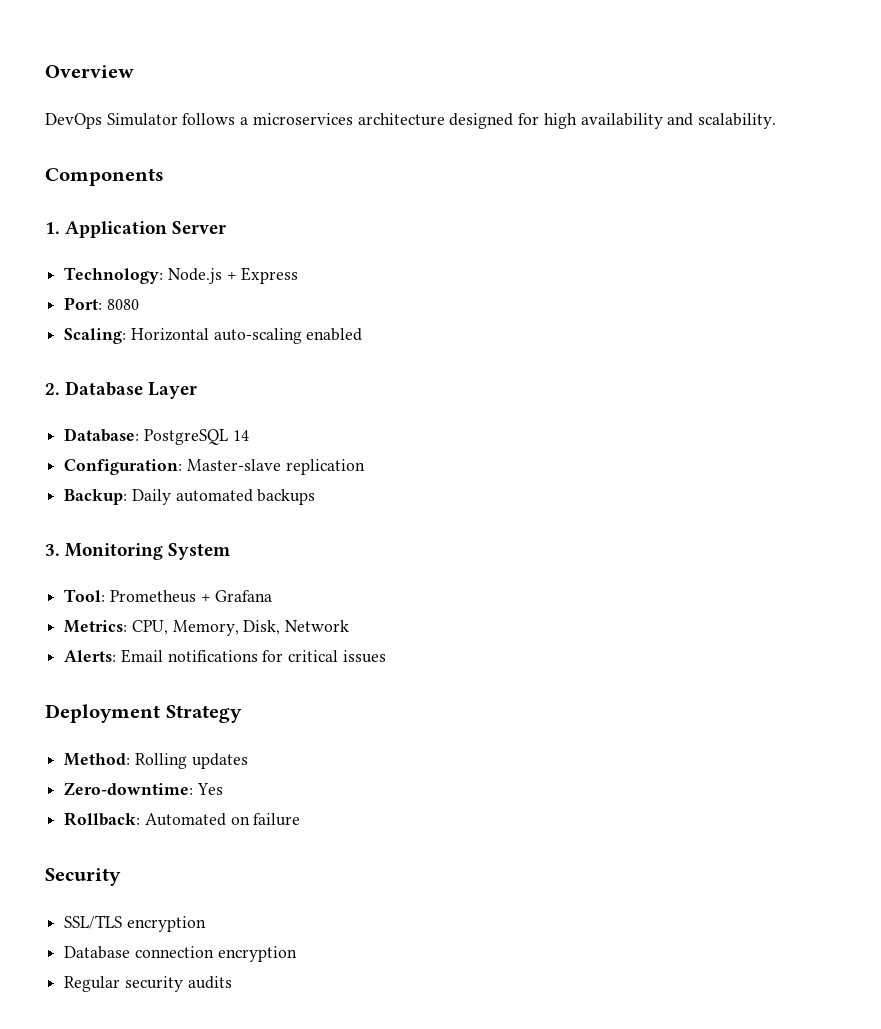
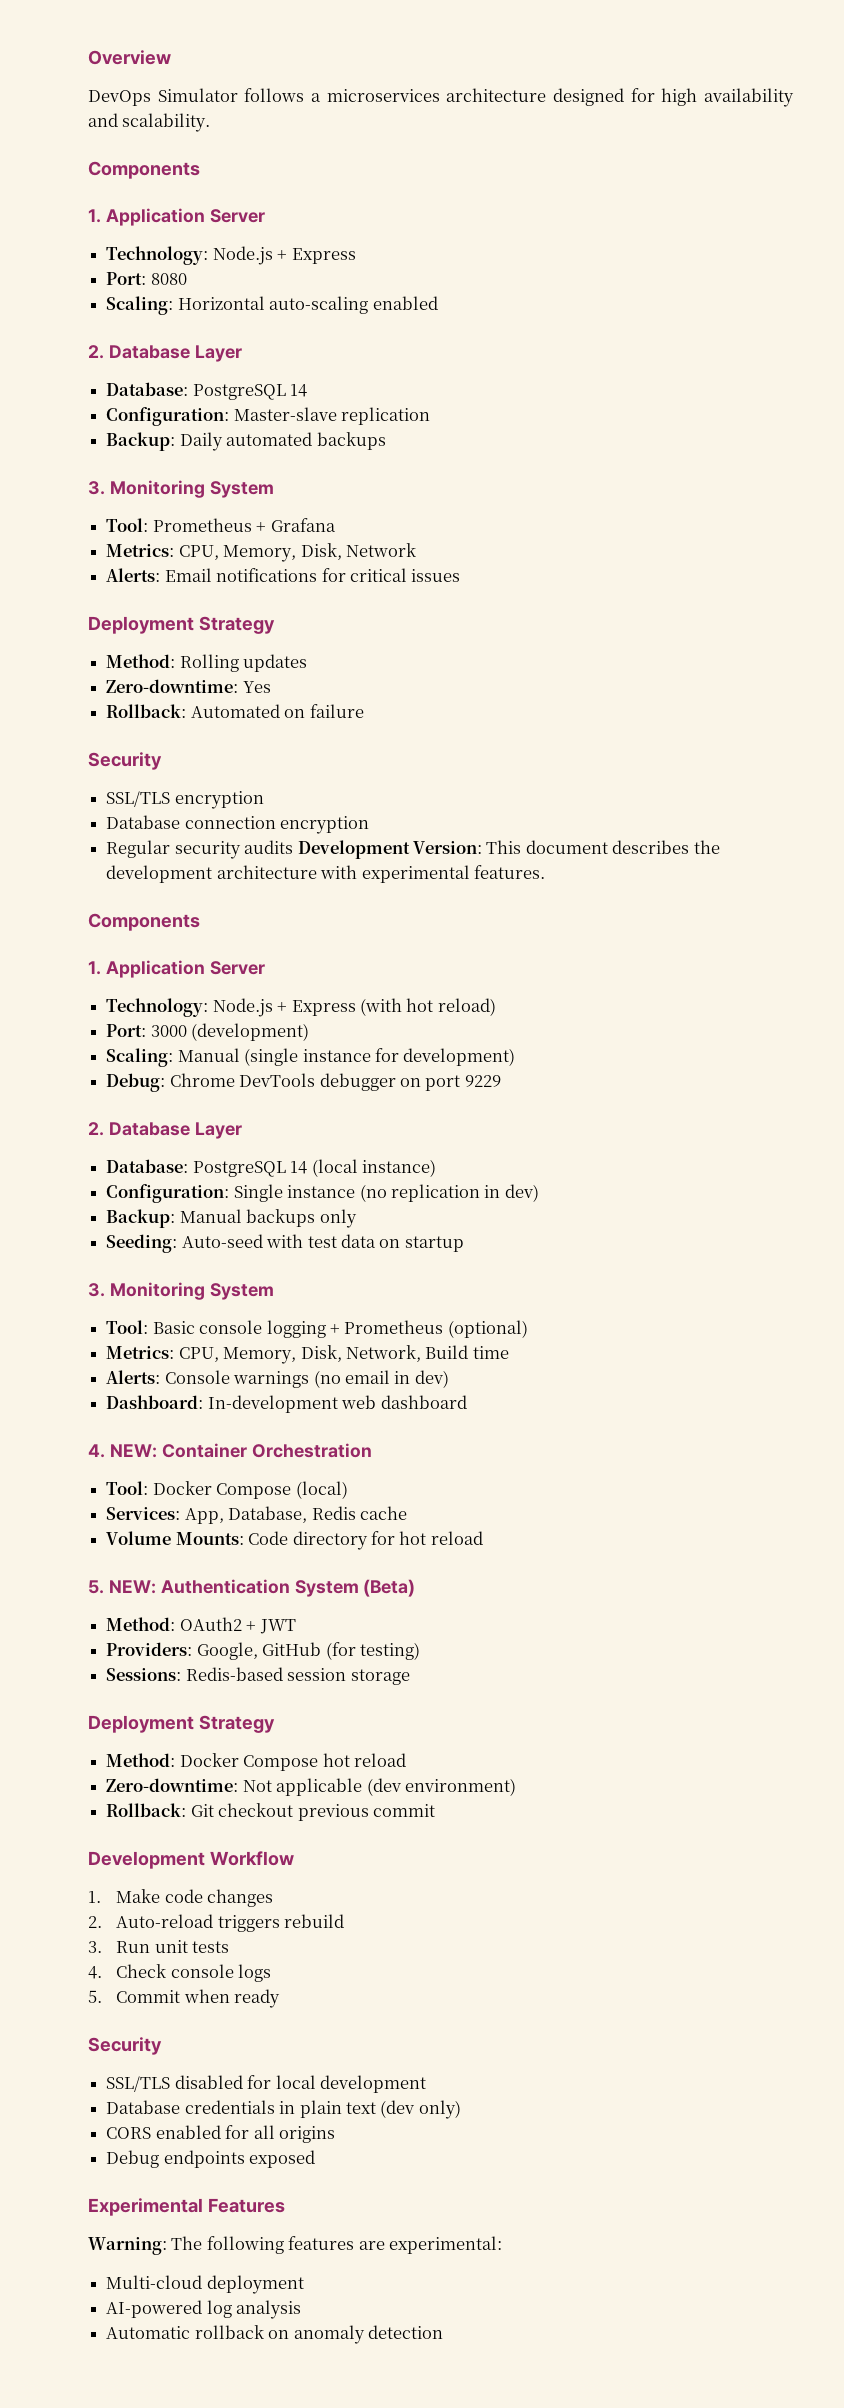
- Regular security audits
+ Regular security audits Development Version: This document describes the development architecture with experimental features.
+ Components
+ 1. Application Server
+ Technology: Node.js + Express (with hot reload)
+ Port: 3000 (development)
+ Scaling: Manual (single instance for development)
+ Debug: Chrome DevTools debugger on port 9229
+ 2. Database Layer
+ Database: PostgreSQL 14 (local instance)
+ Configuration: Single instance (no replication in dev)
+ Backup: Manual backups only
+ Seeding: Auto-seed with test data on startup
+ 3. Monitoring System
+ Tool: Basic console logging + Prometheus (optional)
+ Metrics: CPU, Memory, Disk, Network, Build time
+ Alerts: Console warnings (no email in dev)
+ Dashboard: In-development web dashboard
+ 4. NEW: Container Orchestration
+ Tool: Docker Compose (local)
+ Services: App, Database, Redis cache
+ Volume Mounts: Code directory for hot reload
+ 5. NEW: Authentication System (Beta)
+ Method: OAuth2 + JWT
+ Providers: Google, GitHub (for testing)
+ Sessions: Redis-based session storage
+ Deployment Strategy
+ Method: Docker Compose hot reload
+ Zero-downtime: Not applicable (dev environment)
+ Rollback: Git checkout previous commit
+ Development Workflow
+ 1. Make code changes
+ 2. Auto-reload triggers rebuild
+ 3. Run unit tests
+ 4. Check console logs
+ 5. Commit when ready
+ Security
+ SSL/TLS disabled for local development
+ Database credentials in plain text (dev only)
+ CORS enabled for all origins
+ Debug endpoints exposed
+ Experimental Features
+ Warning: The following features are experimental:
+ Multi-cloud deployment
+ AI-powered log analysis
+ Automatic rollback on anomaly detection

